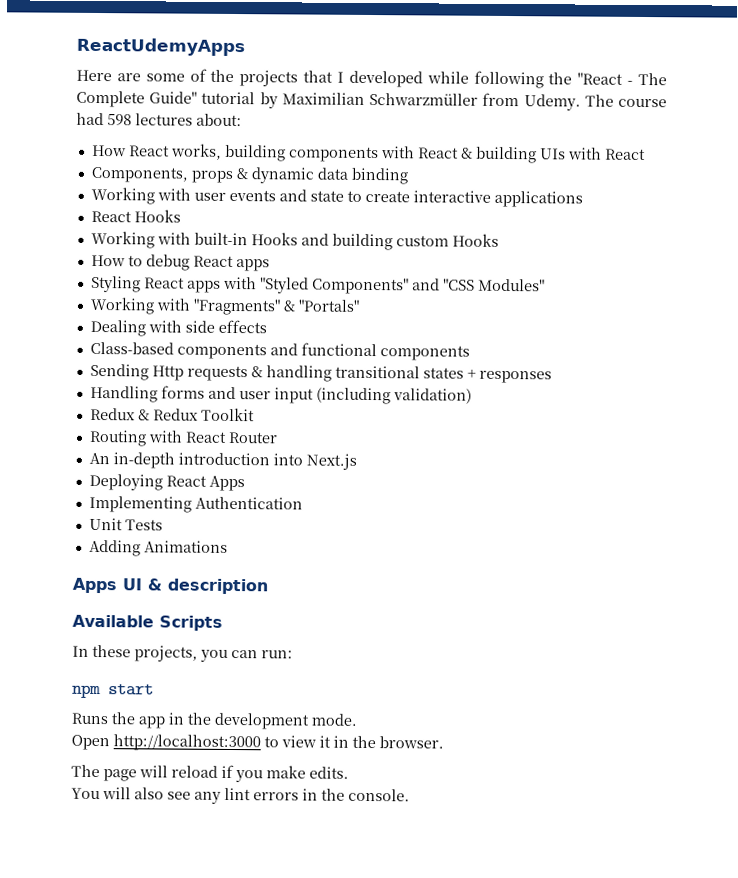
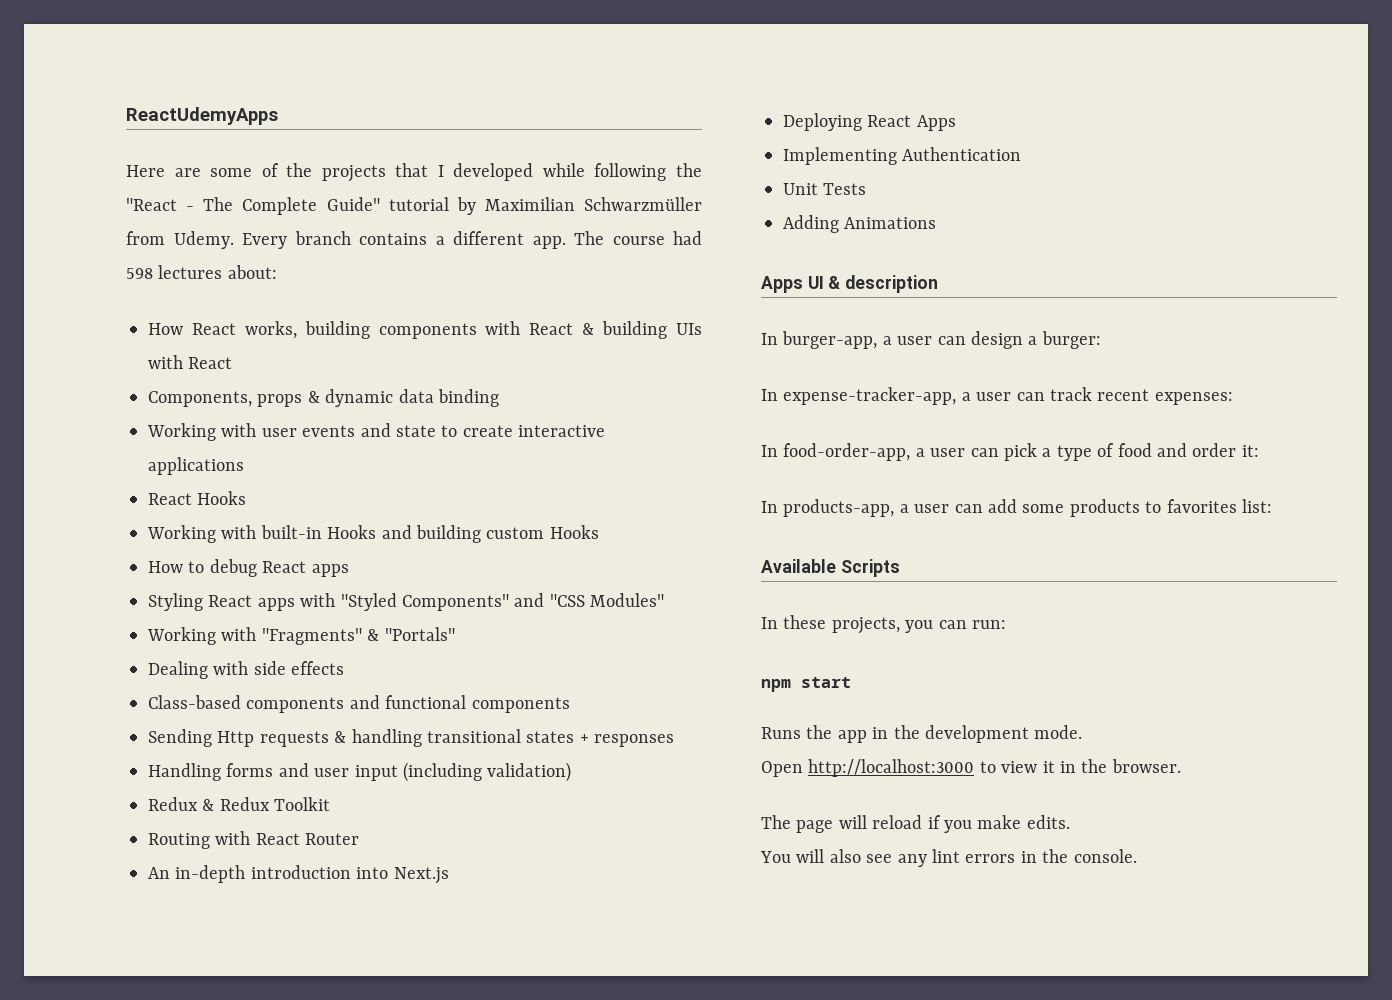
+ Every branch contains a different app.
+ In burger-app, a user can design a burger:
+ In expense-tracker-app, a user can track recent expenses:
+ In food-order-app, a user can pick a type of food and order it:
+ In products-app, a user can add some products to favorites list:

